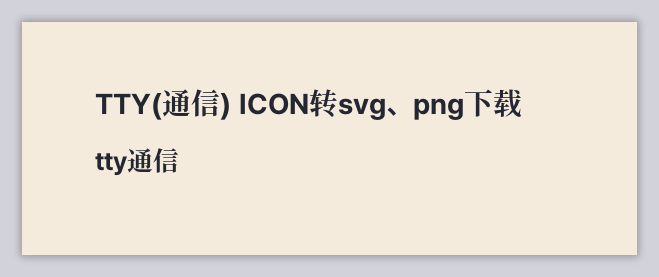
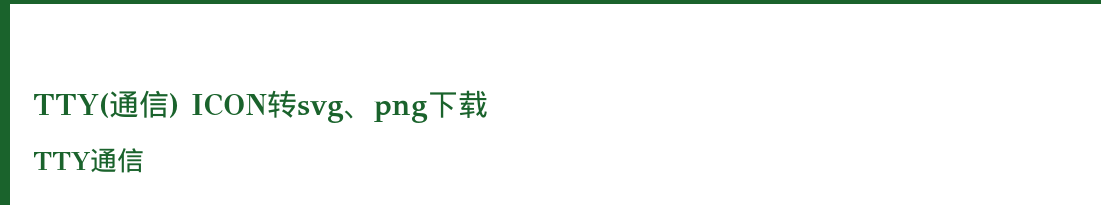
- tty通信
+ TTY通信

